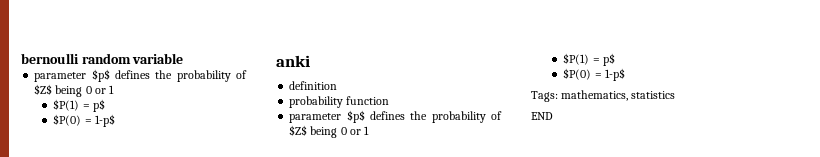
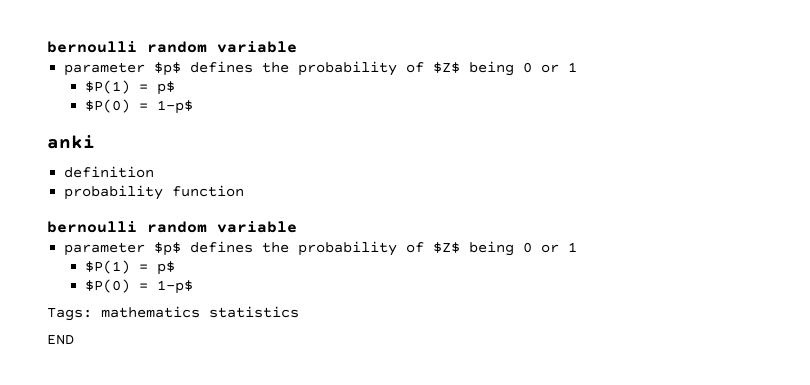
  probability function
+ bernoulli random variable
- Tags: mathematics, statistics
+ Tags: mathematics statistics

